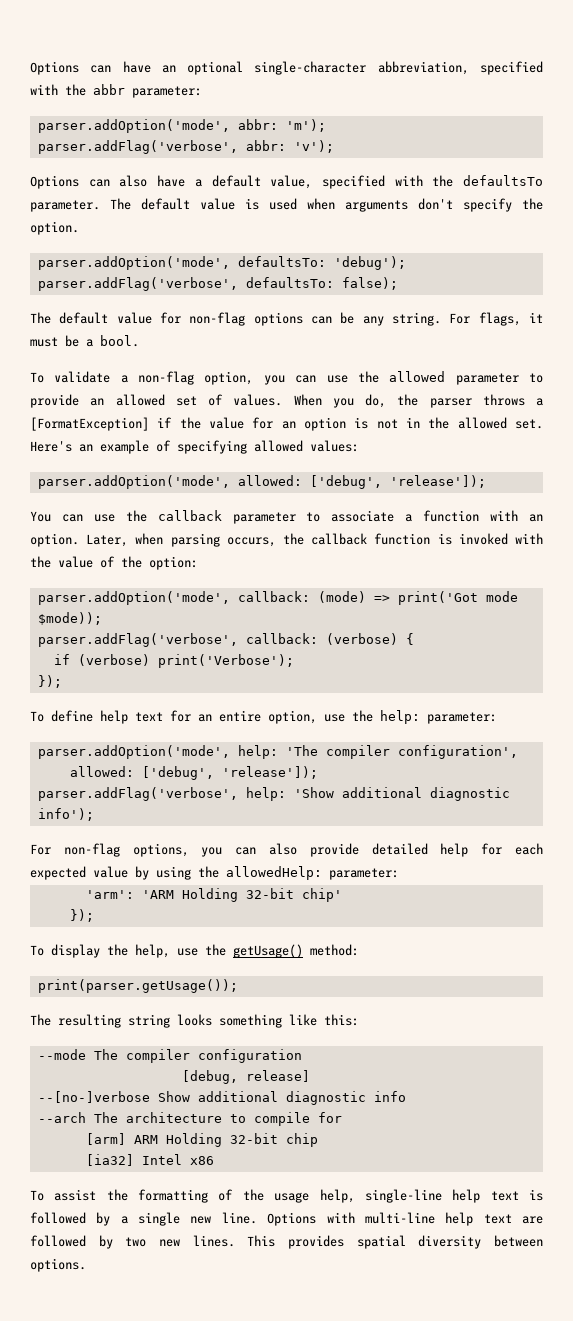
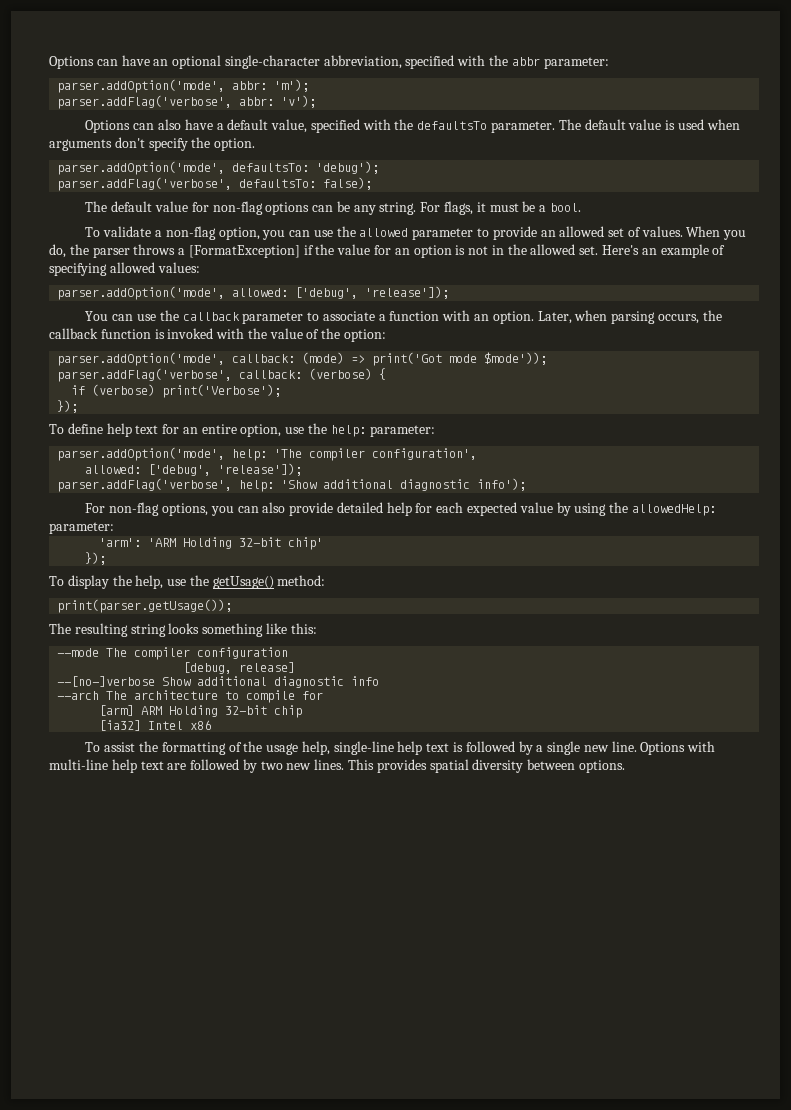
- parser.addOption('mode', callback: (mode) => print('Got mode $mode));
+ parser.addOption('mode', callback: (mode) => print('Got mode $mode'));

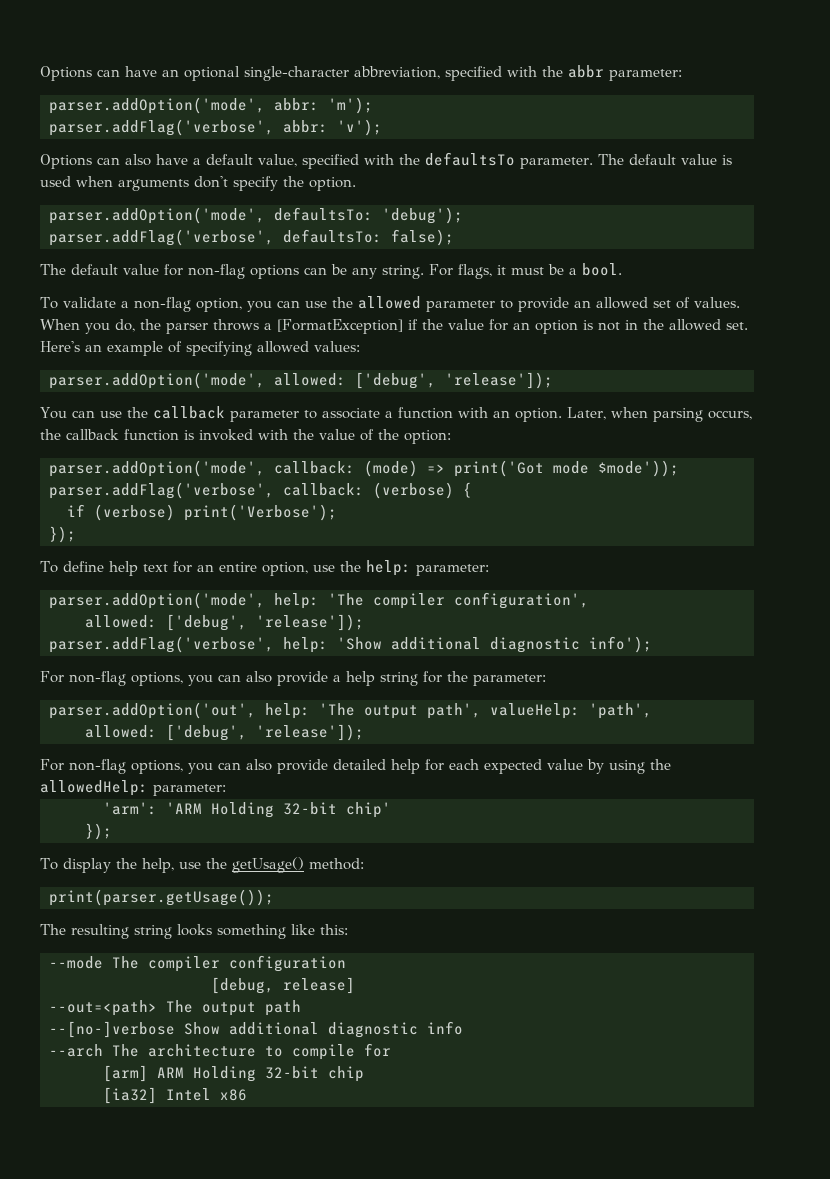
+ For non-flag options, you can also provide a help string for the parameter:
+ parser.addOption('out', help: 'The output path', valueHelp: 'path',
+ allowed: ['debug', 'release']);
+ --out=<path> The output path
- To assist the formatting of the usage help, single-line help text is followed by a single new line. Options with multi-line help text are followed by two new lines. This provides spatial diversity between options.

